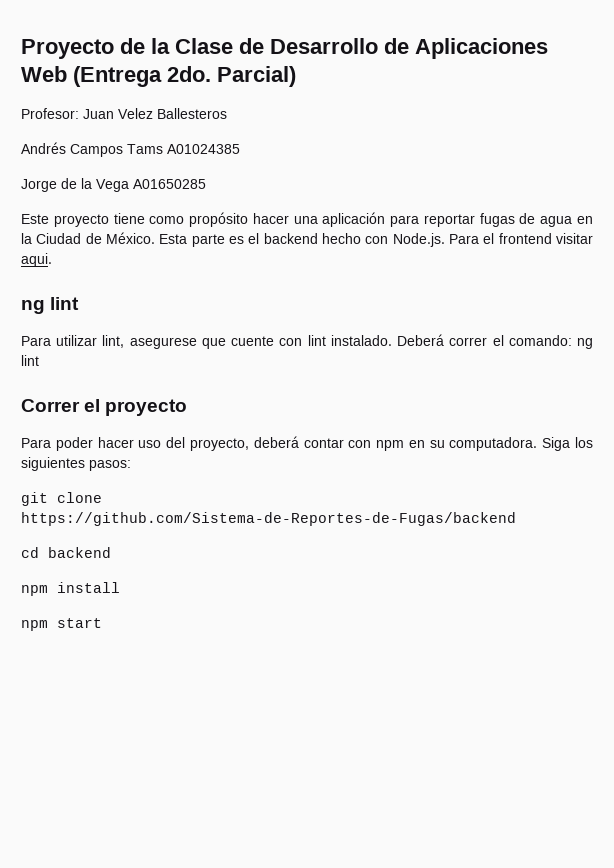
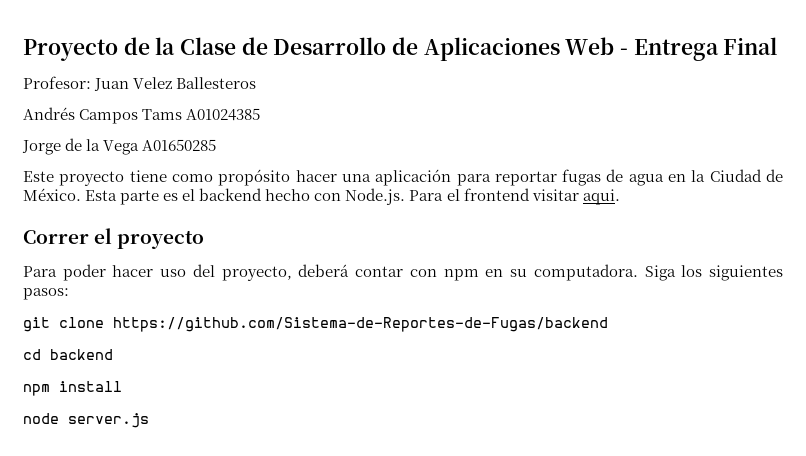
- Proyecto de la Clase de Desarrollo de Aplicaciones Web (Entrega 2do. Parcial)
+ Proyecto de la Clase de Desarrollo de Aplicaciones Web - Entrega Final
  Esta parte es el backend hecho con Node.js. Para el frontend visitar aqui.
- ng lint
- Para utilizar lint, asegurese que cuente con lint instalado. Deberá correr el comando: ng lint
- npm start
+ node server.js

